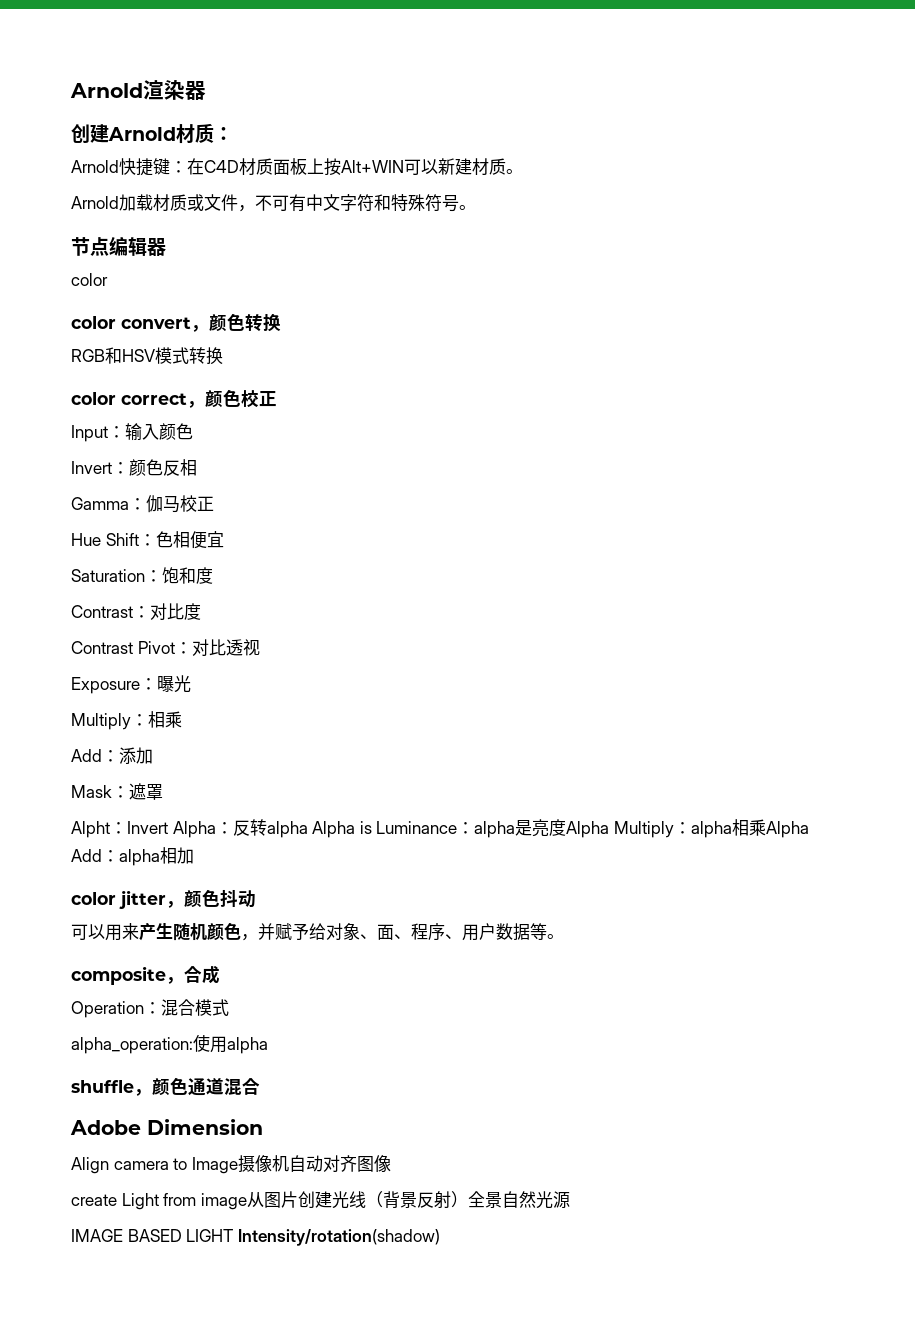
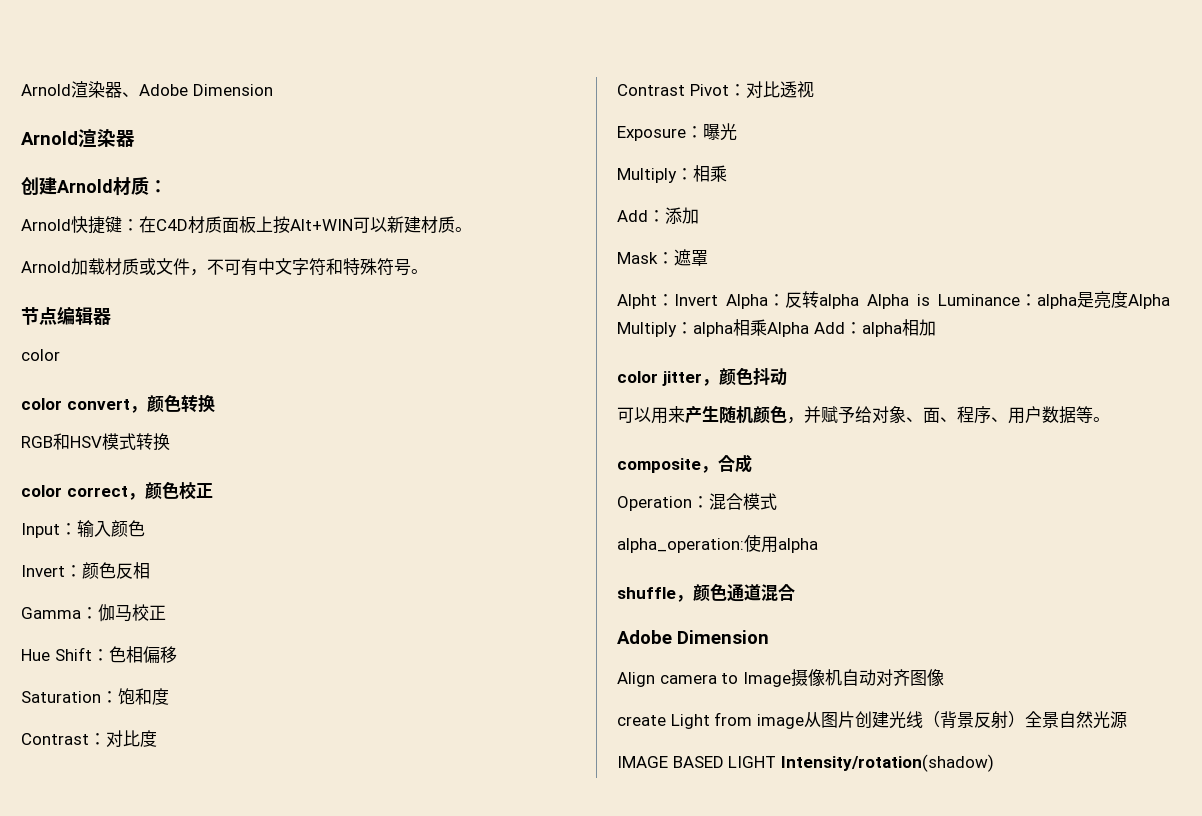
+ Arnold渲染器、Adobe Dimension
- Hue Shift：色相便宜
+ Hue Shift：色相偏移

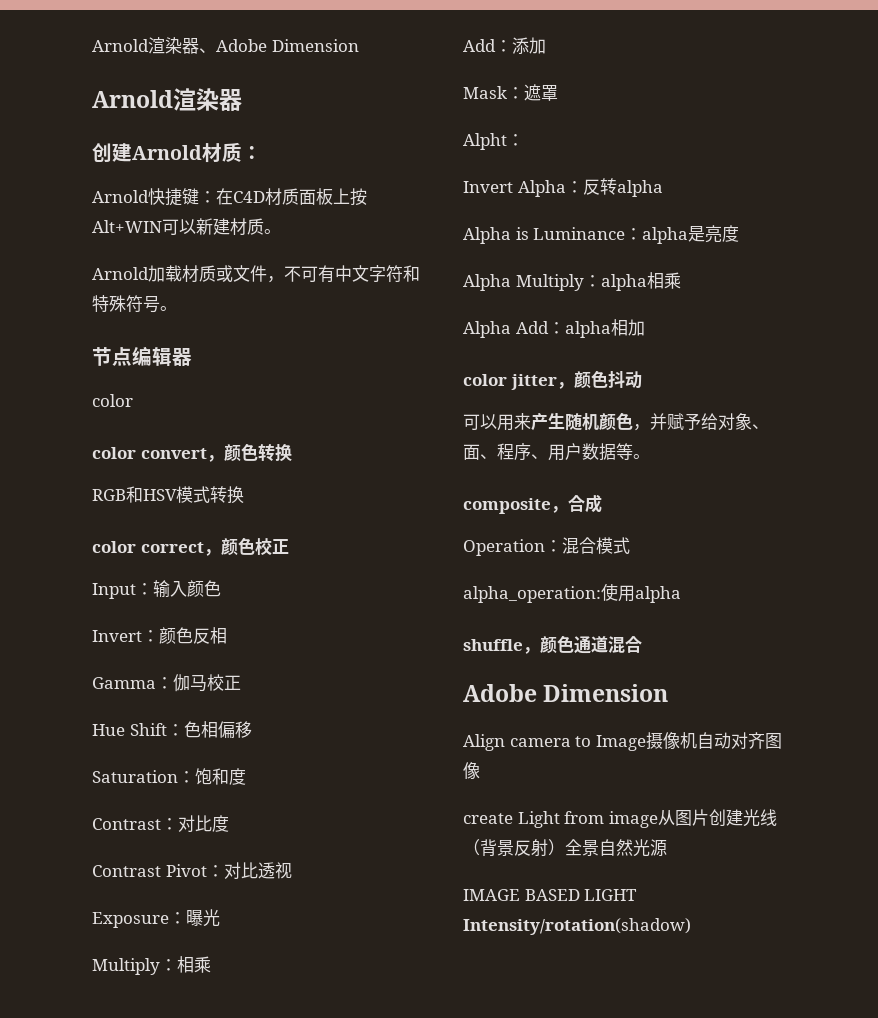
- Alpht：Invert Alpha：反转alpha Alpha is Luminance：alpha是亮度Alpha Multiply：alpha相乘Alpha Add：alpha相加
+ Alpht：
+ Invert Alpha：反转alpha
+ Alpha is Luminance：alpha是亮度
+ Alpha Multiply：alpha相乘
+ Alpha Add：alpha相加

